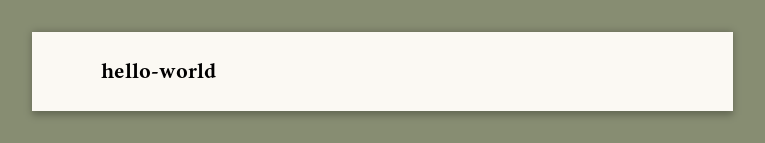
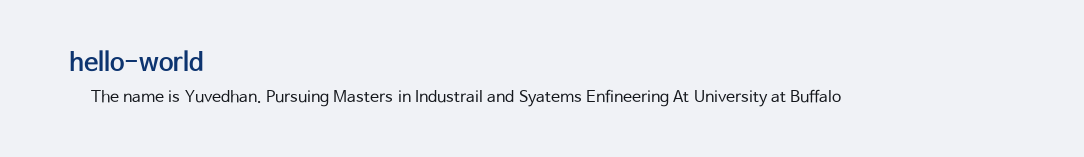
+ The name is Yuvedhan. Pursuing Masters in Industrail and Syatems Enfineering At University at Buffalo

